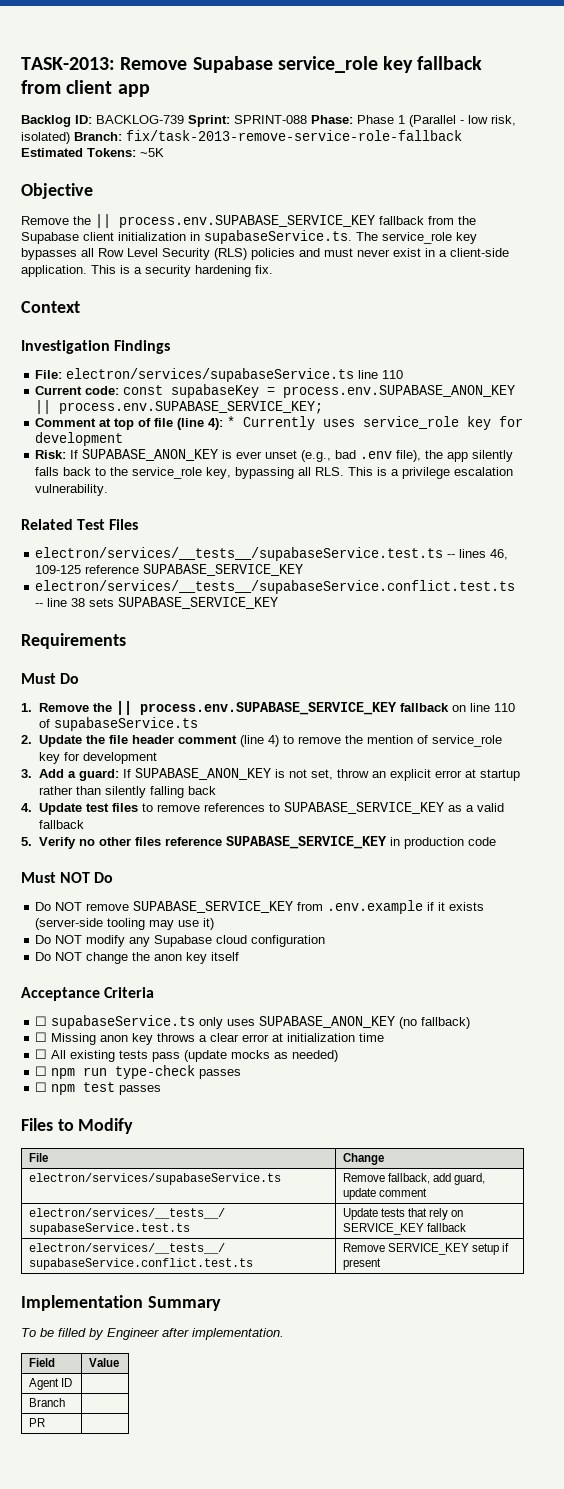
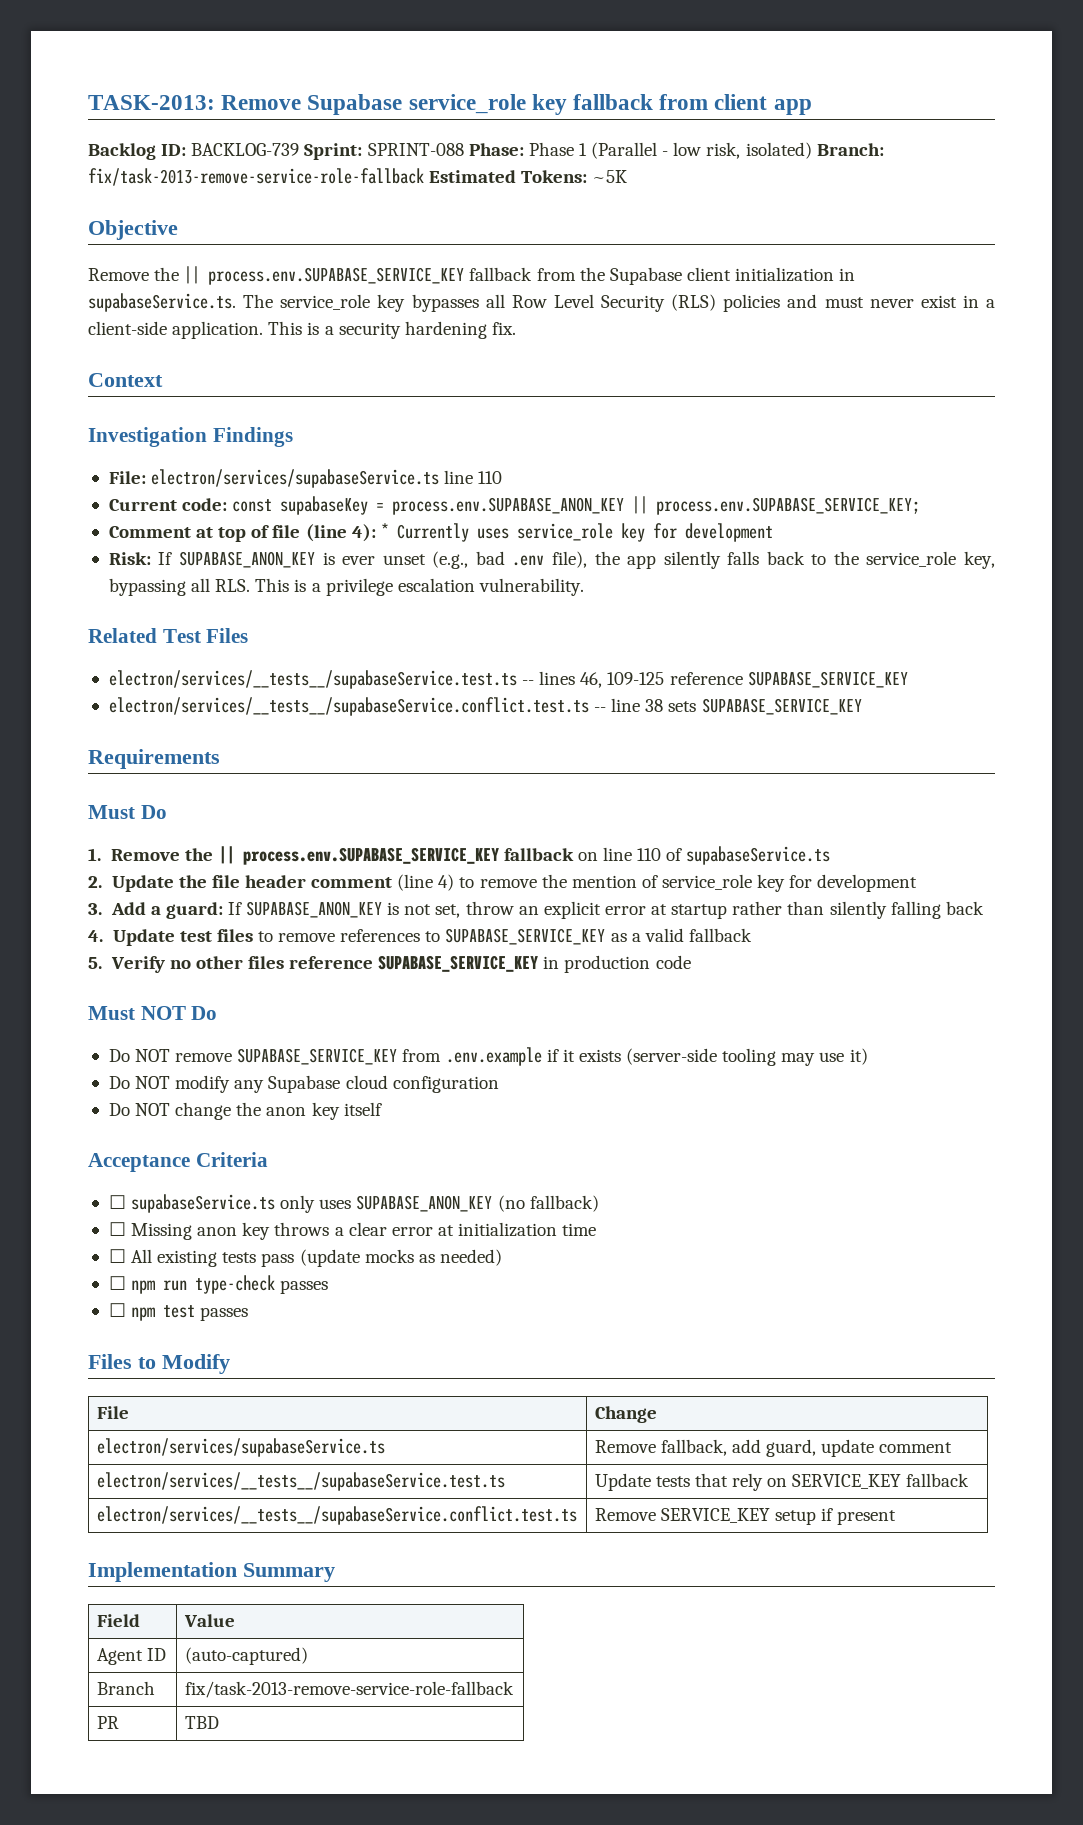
- To be filled by Engineer after implementation.
- Agent ID |
+ Agent ID | (auto-captured)
- Branch |
+ Branch | fix/task-2013-remove-service-role-fallback
- PR |
+ PR | TBD

